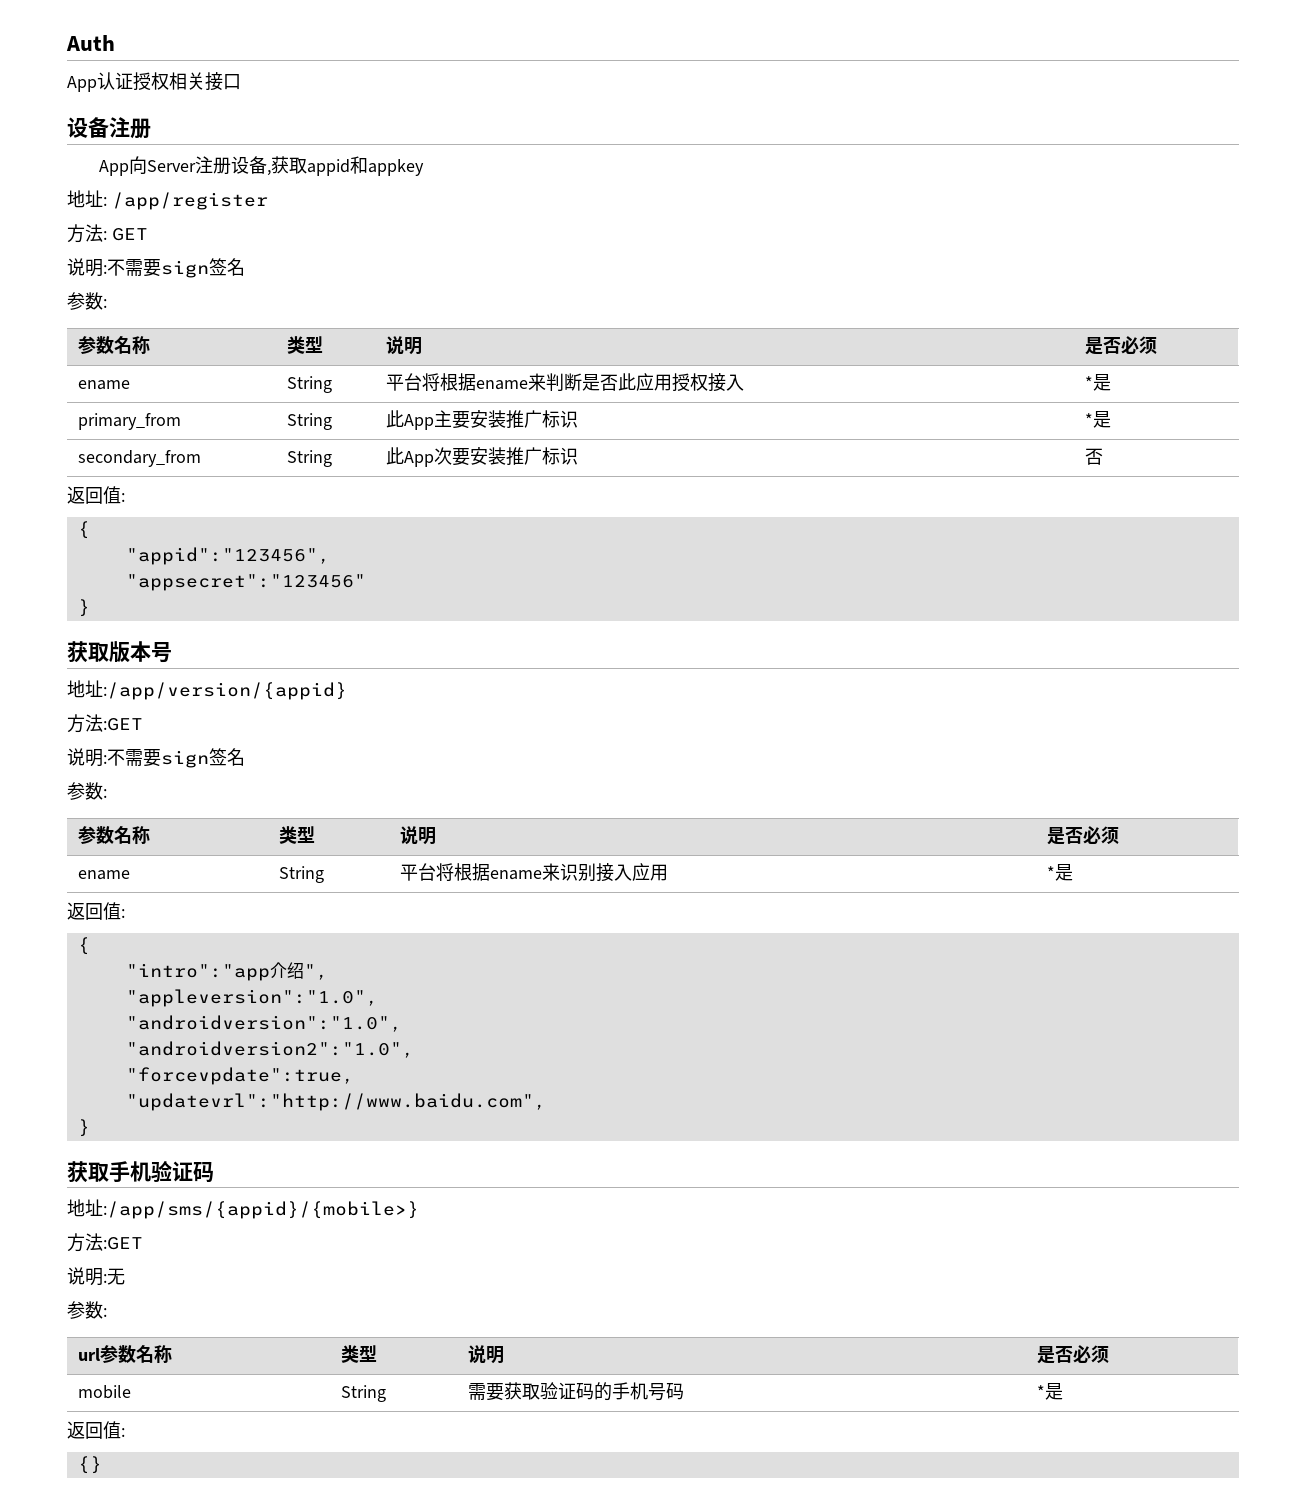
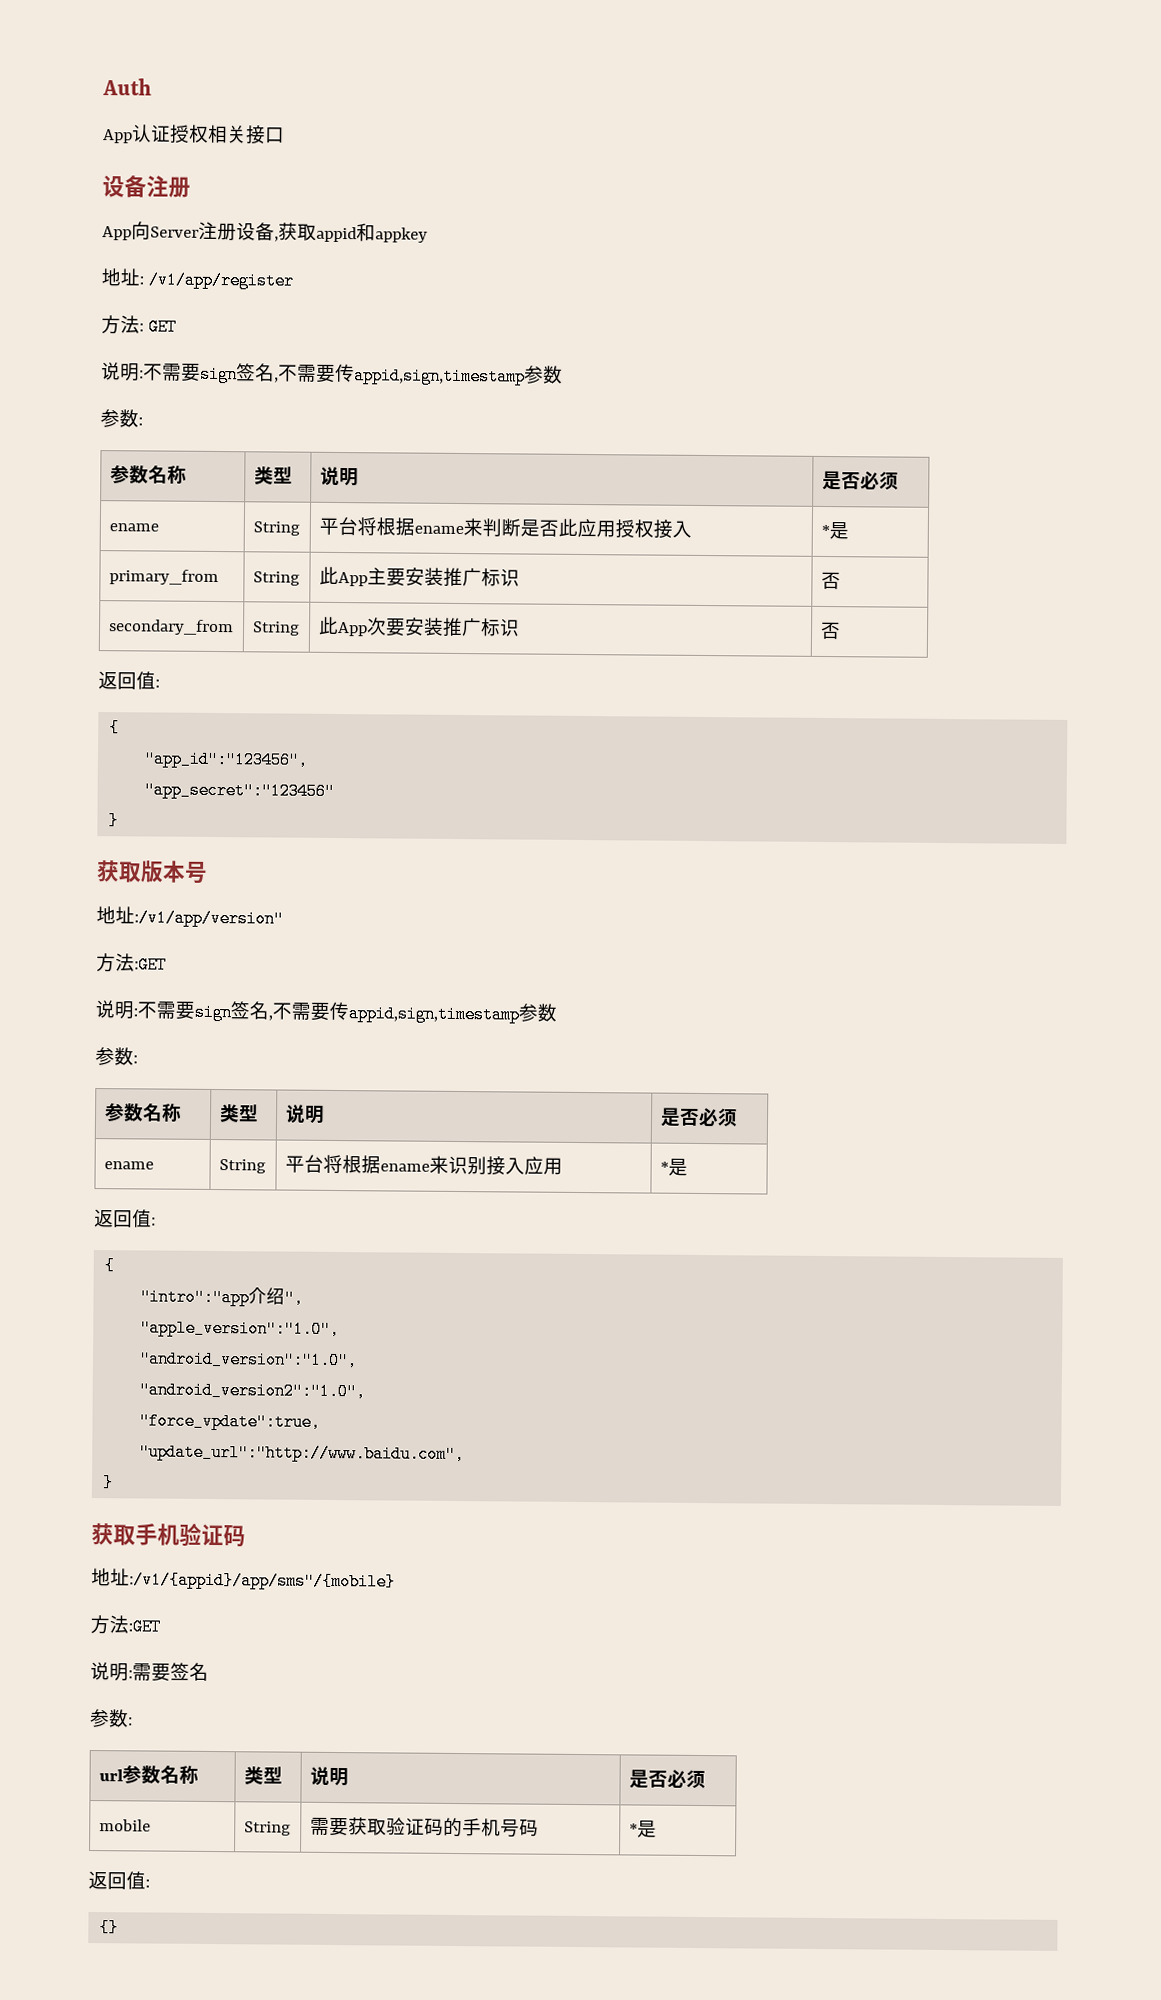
- 地址: /app/register
+ 地址: /v1/app/register
  方法: GET
- 说明:不需要sign签名
+ 说明:不需要sign签名,不需要传appid,sign,timestamp参数
- primary_from | String | 此App主要安装推广标识 | *是
+ primary_from | String | 此App主要安装推广标识 | 否
- "appid":"123456",
- "appsecret":"123456"
+ "app_id":"123456",
+ "app_secret":"123456"
- 地址:/app/version/{appid}
+ 地址:/v1/app/version"
  方法:GET
- 说明:不需要sign签名
+ 说明:不需要sign签名,不需要传appid,sign,timestamp参数
- "appleversion":"1.0",
- "androidversion":"1.0",
- "androidversion2":"1.0",
- "forcevpdate":true,
- "updatevrl":"http://www.baidu.com",
+ "apple_version":"1.0",
+ "android_version":"1.0",
+ "android_version2":"1.0",
+ "force_vpdate":true,
+ "update_url":"http://www.baidu.com",
- 地址:/app/sms/{appid}/{mobile>}
+ 地址:/v1/{appid}/app/sms"/{mobile}
  方法:GET
- 说明:无
+ 说明:需要签名

